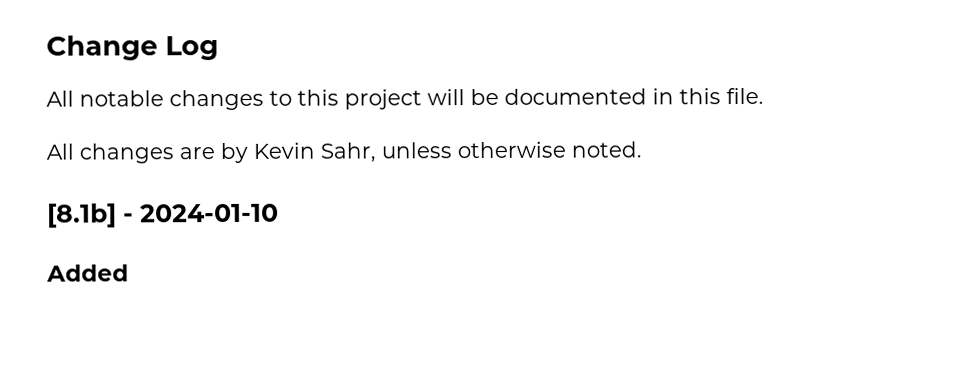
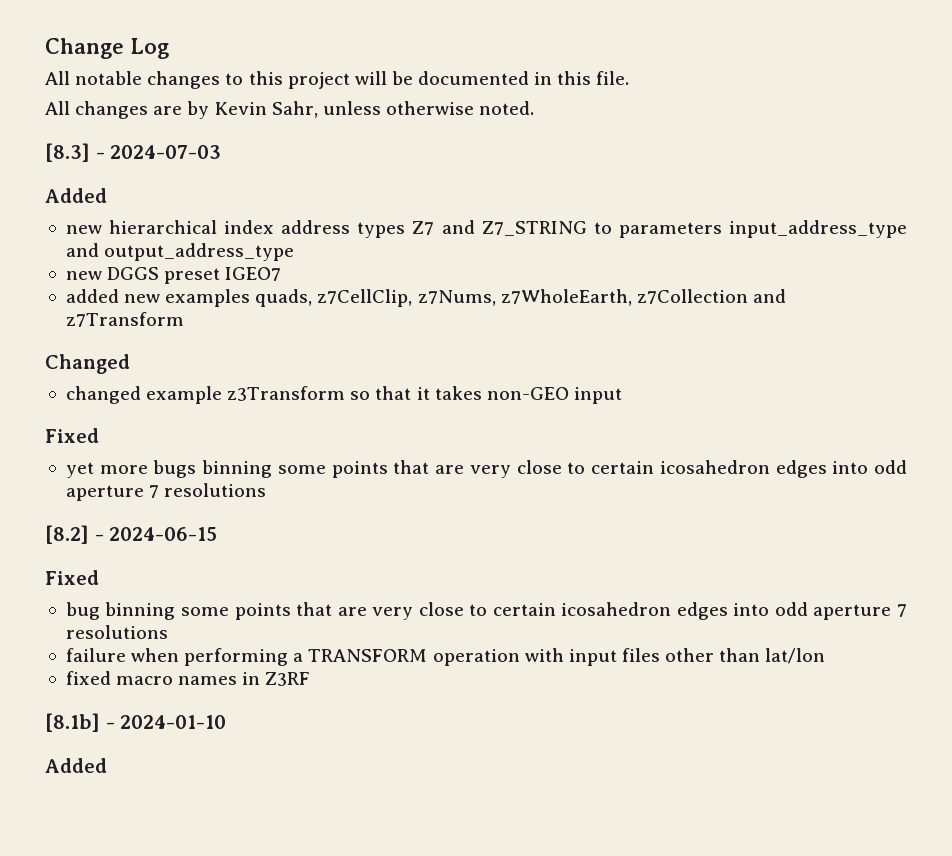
+ [8.3] - 2024-07-03
+ Added
+ new hierarchical index address types Z7 and Z7_STRING to parameters input_address_type and output_address_type
+ new DGGS preset IGEO7
+ added new examples quads, z7CellClip, z7Nums, z7WholeEarth, z7Collection and z7Transform
+ Changed
+ changed example z3Transform so that it takes non-GEO input
+ Fixed
+ yet more bugs binning some points that are very close to certain icosahedron edges into odd aperture 7 resolutions
+ [8.2] - 2024-06-15
+ Fixed
+ bug binning some points that are very close to certain icosahedron edges into odd aperture 7 resolutions
+ failure when performing a TRANSFORM operation with input files other than lat/lon
+ fixed macro names in Z3RF

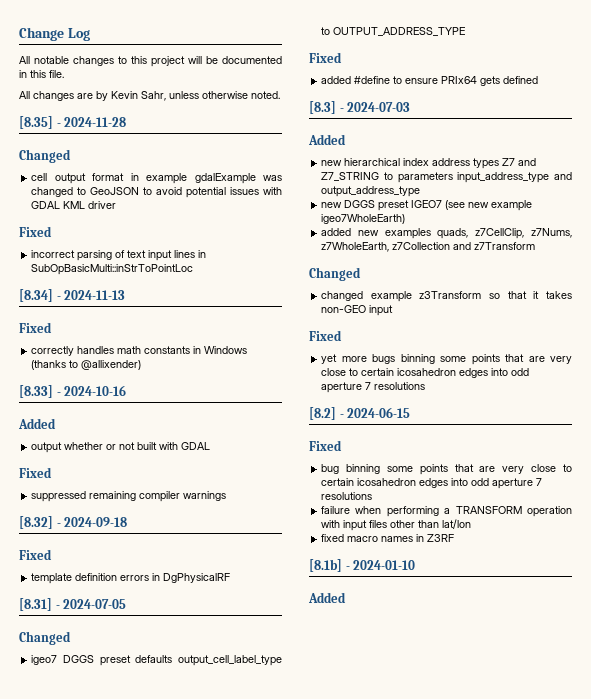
+ [8.35] - 2024-11-28
+ Changed
+ cell output format in example gdalExample was changed to GeoJSON to avoid potential issues with GDAL KML driver
+ Fixed
+ incorrect parsing of text input lines in SubOpBasicMulti::inStrToPointLoc
+ [8.34] - 2024-11-13
+ Fixed
+ correctly handles math constants in Windows (thanks to @allixender)
+ [8.33] - 2024-10-16
+ Added
+ output whether or not built with GDAL
+ Fixed
+ suppressed remaining compiler warnings
+ [8.32] - 2024-09-18
+ Fixed
+ template definition errors in DgPhysicalRF
+ [8.31] - 2024-07-05
+ Changed
+ igeo7 DGGS preset defaults output_cell_label_type to OUTPUT_ADDRESS_TYPE
+ Fixed
+ added #define to ensure PRIx64 gets defined
- new DGGS preset IGEO7
+ new DGGS preset IGEO7 (see new example igeo7WholeEarth)

